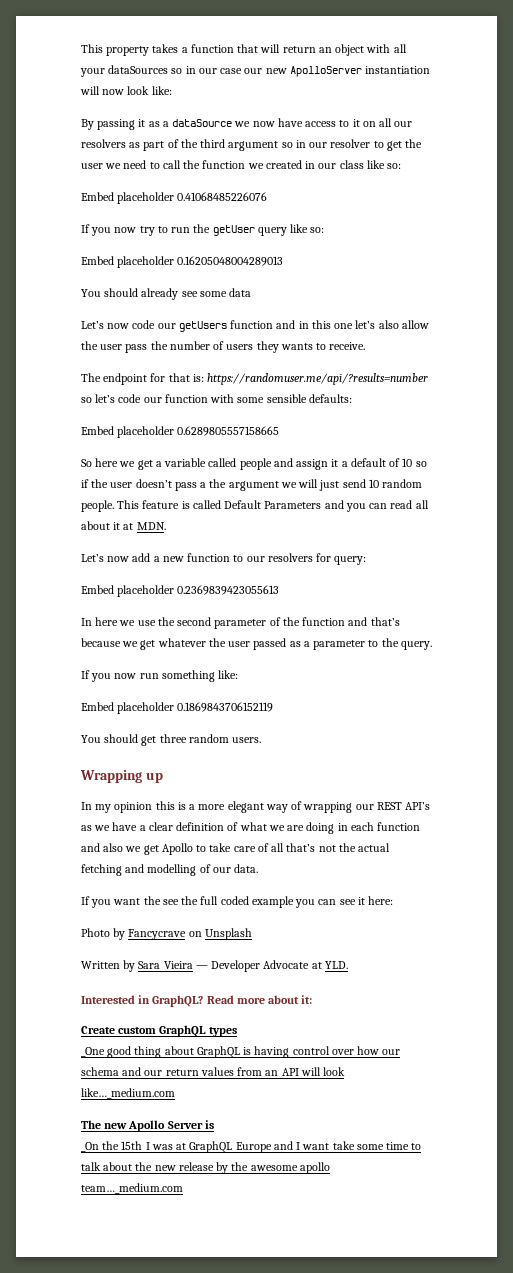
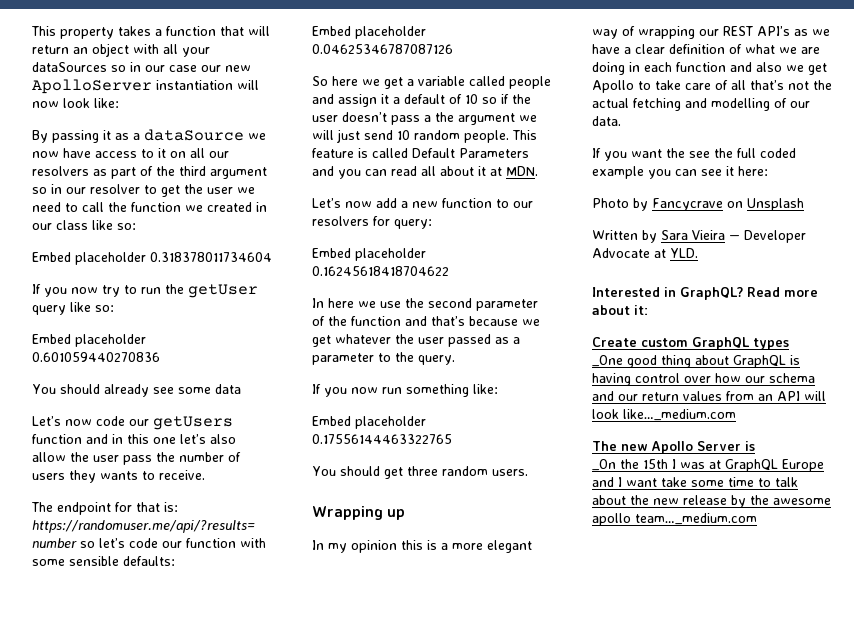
- Embed placeholder 0.41068485226076
+ Embed placeholder 0.318378011734604
- Embed placeholder 0.16205048004289013
+ Embed placeholder 0.601059440270836
- Embed placeholder 0.6289805557158665
+ Embed placeholder 0.04625346787087126
- Embed placeholder 0.2369839423055613
+ Embed placeholder 0.16245618418704622
- Embed placeholder 0.1869843706152119
+ Embed placeholder 0.17556144463322765

